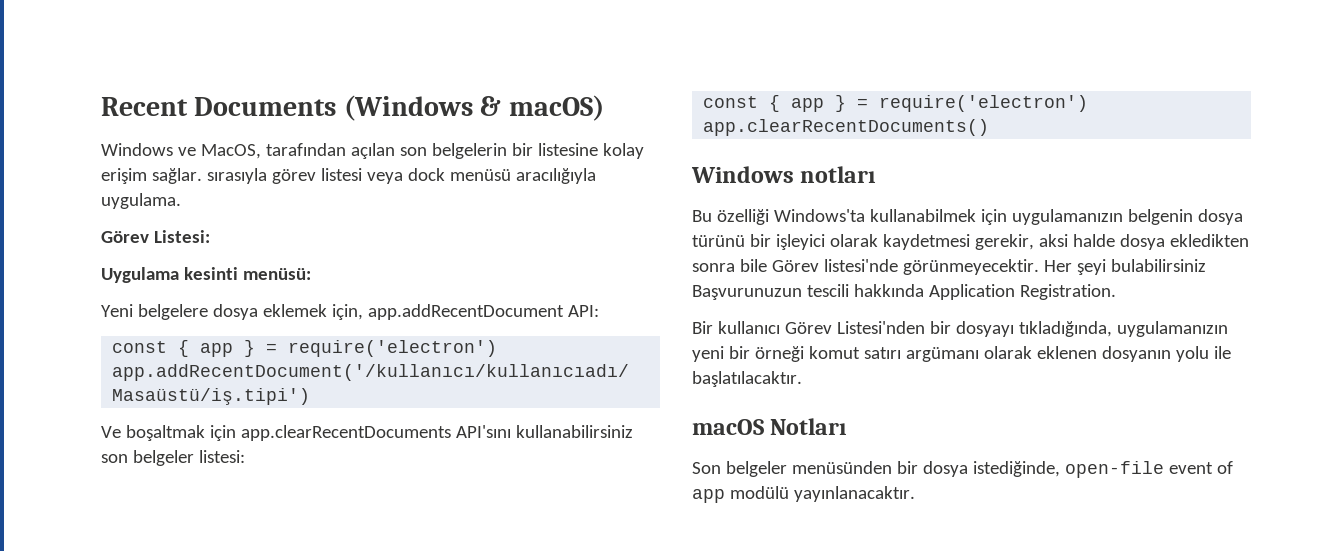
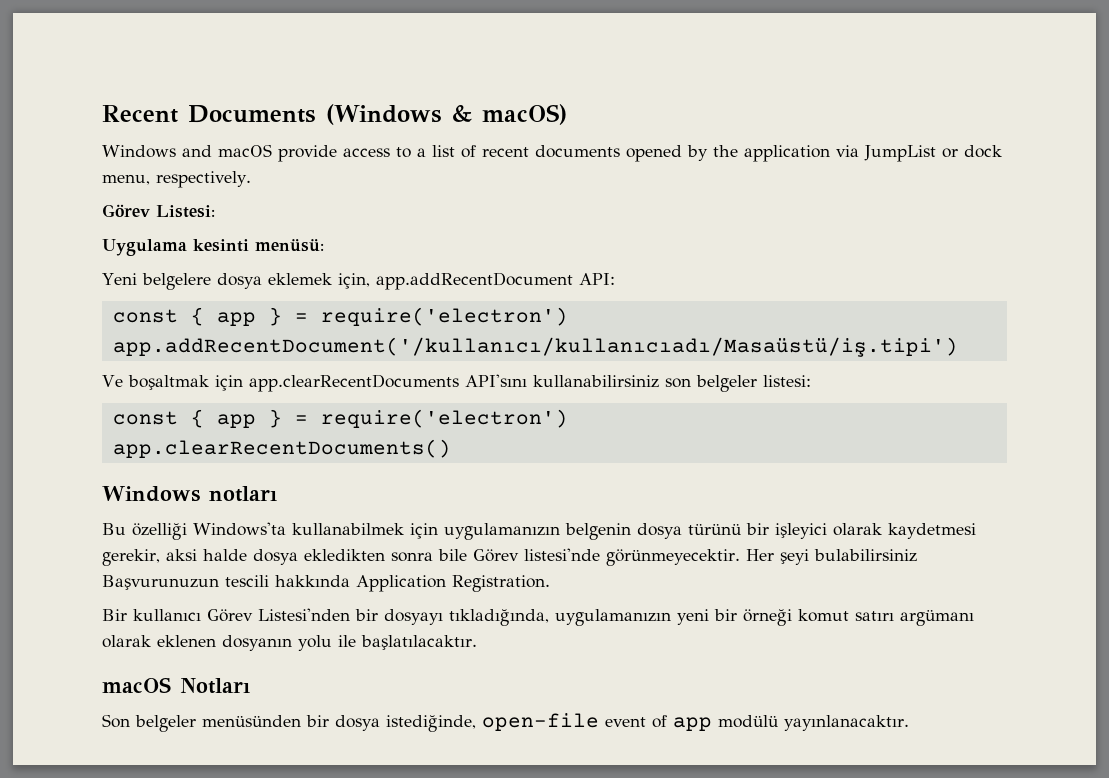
- Windows ve MacOS, tarafından açılan son belgelerin bir listesine kolay erişim sağlar. sırasıyla görev listesi veya dock menüsü aracılığıyla uygulama.
+ Windows and macOS provide access to a list of recent documents opened by the application via JumpList or dock menu, respectively.

